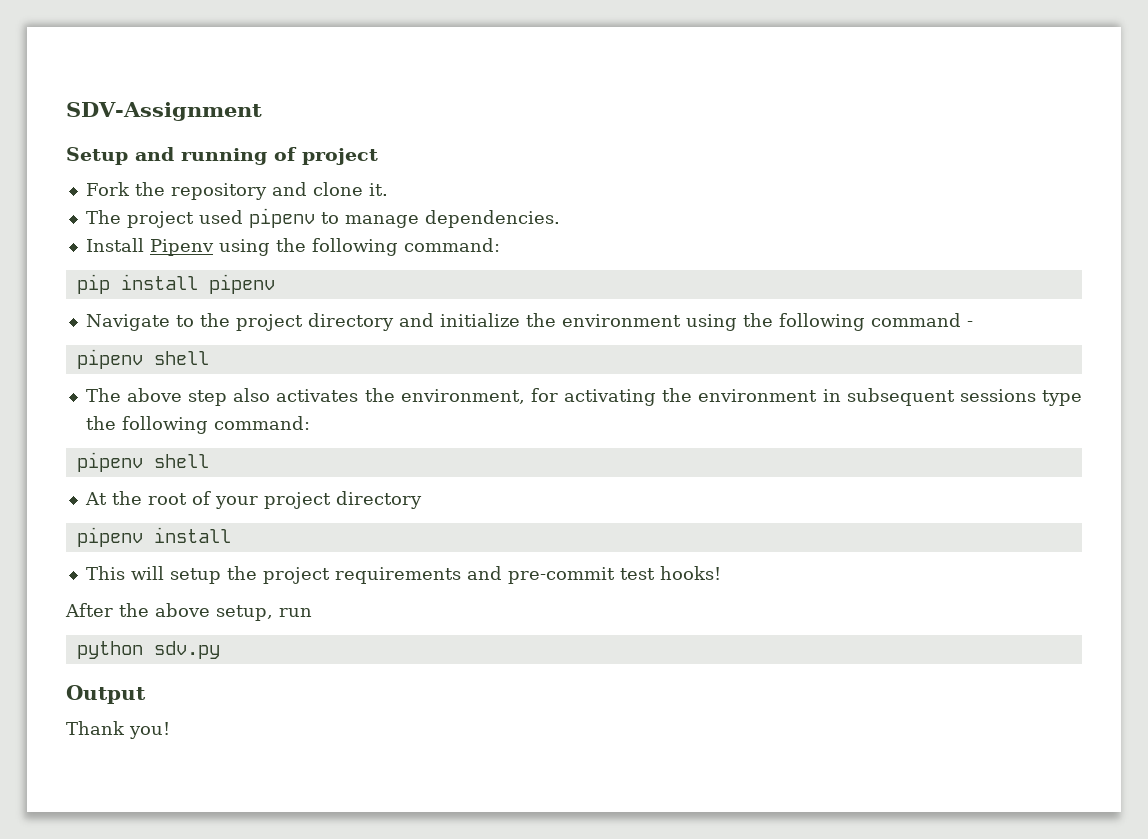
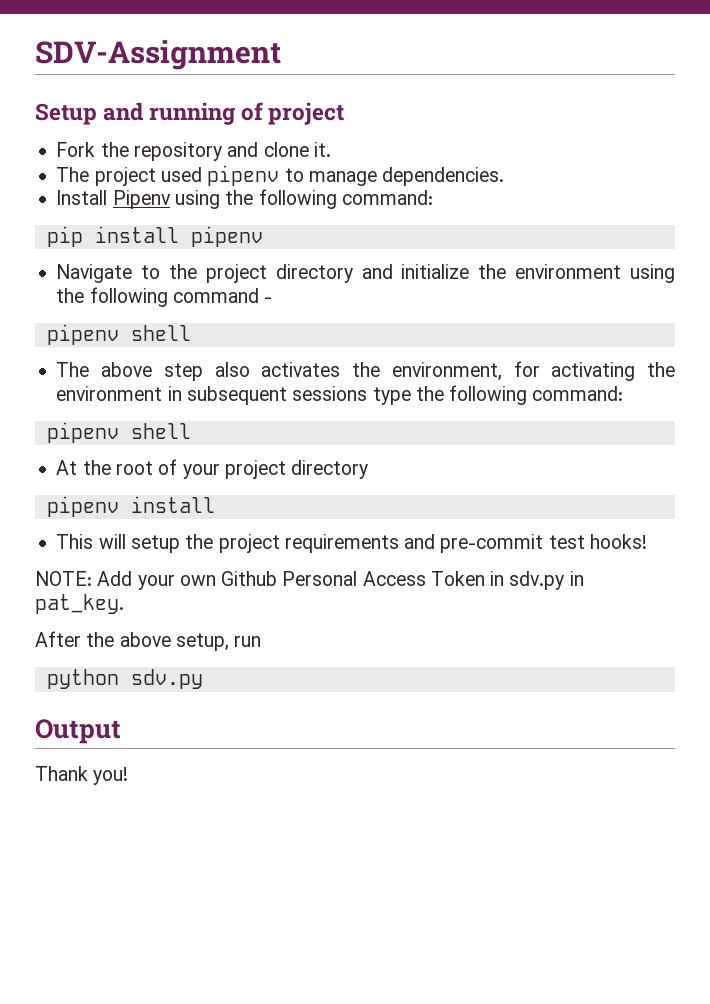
+ NOTE: Add your own Github Personal Access Token in sdv.py in pat_key.

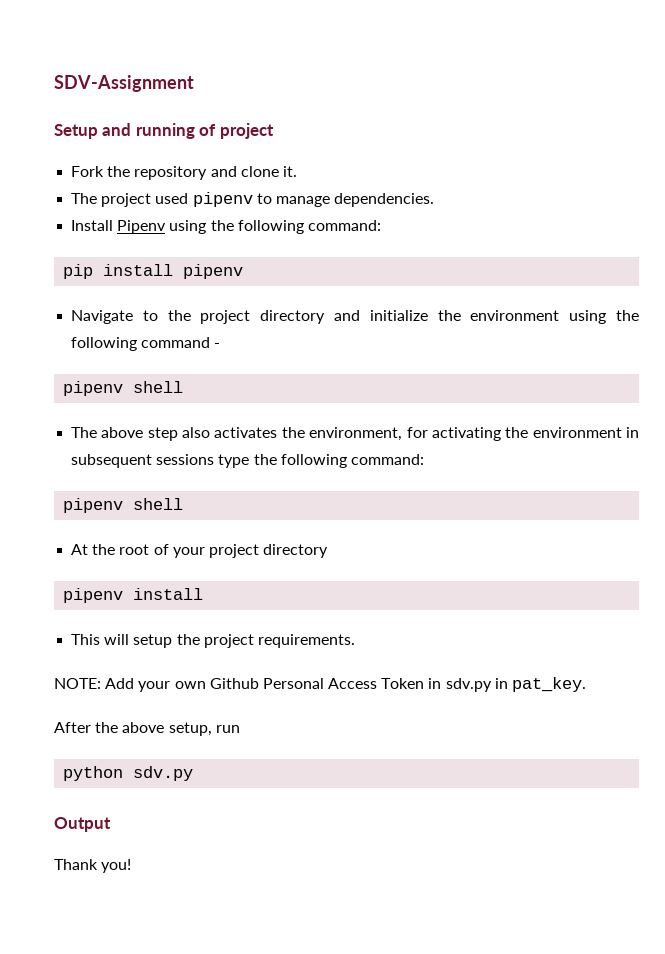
- This will setup the project requirements and pre-commit test hooks!
+ This will setup the project requirements.

